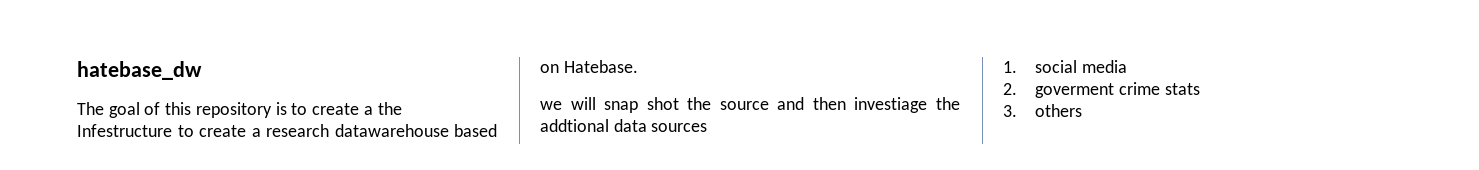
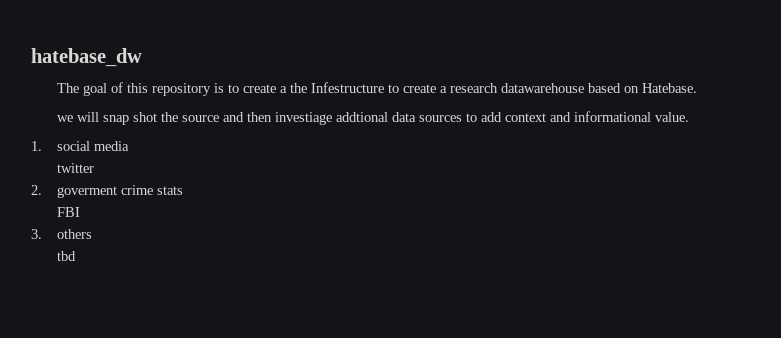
- we will snap shot the source and then investiage the addtional data sources
+ we will snap shot the source and then investiage addtional data sources to add context and informational value.
+ twitter
+ FBI
+ tbd

